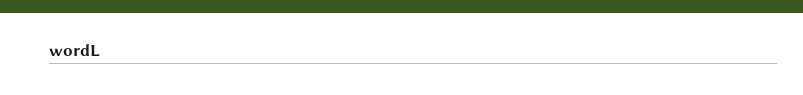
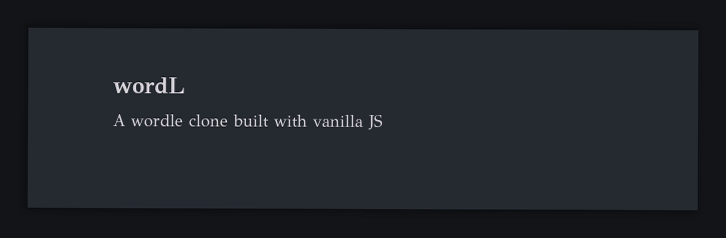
+ A wordle clone built with vanilla JS

